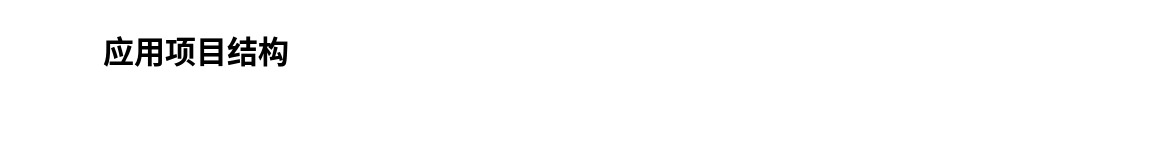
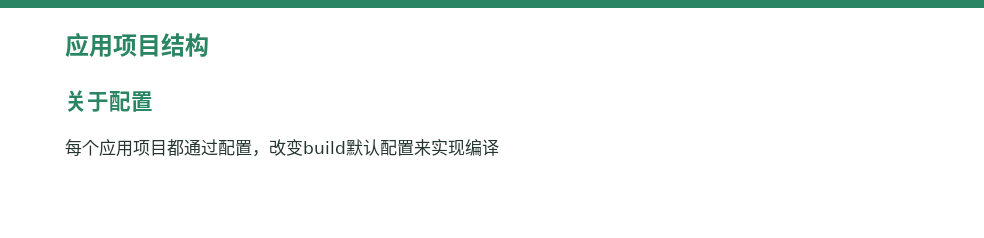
+ 关于配置
+ 每个应用项目都通过配置，改变build默认配置来实现编译

